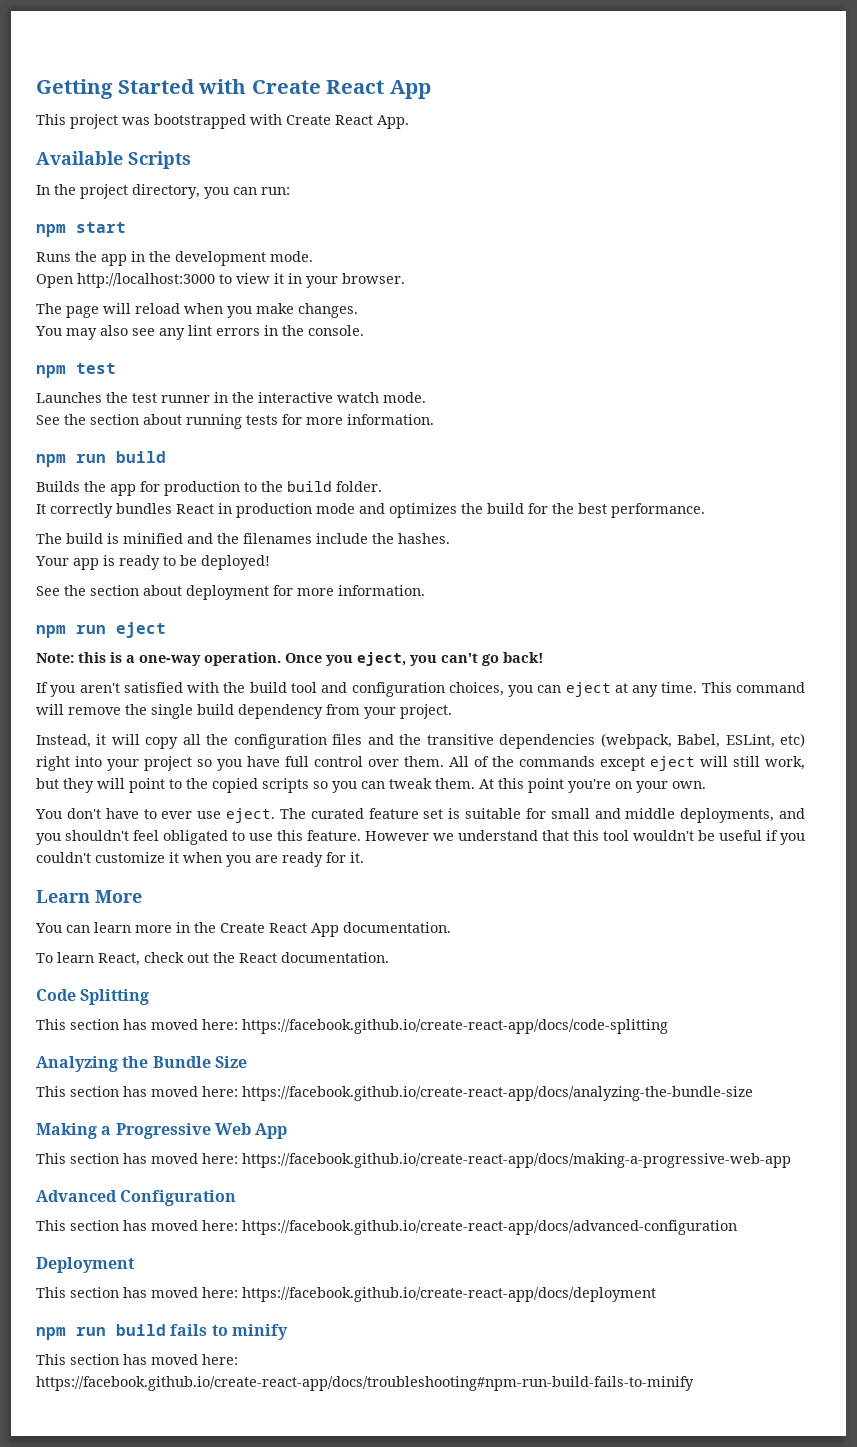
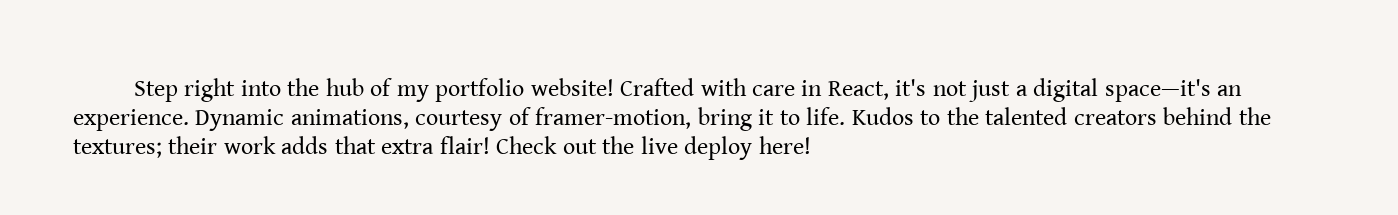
- Getting Started with Create React App
- This project was bootstrapped with Create React App.
- Available Scripts
- In the project directory, you can run:
- npm start
- Runs the app in the development mode.
- Open http://localhost:3000 to view it in your browser.
- The page will reload when you make changes.
- You may also see any lint errors in the console.
- npm test
- Launches the test runner in the interactive watch mode.
- See the section about running tests for more information.
- npm run build
- Builds the app for production to the build folder.
- It correctly bundles React in production mode and optimizes the build for the best performance.
- The build is minified and the filenames include the hashes.
- Your app is ready to be deployed!
- See the section about deployment for more information.
- npm run eject
- Note: this is a one-way operation. Once you eject, you can't go back!
- If you aren't satisfied with the build tool and configuration choices, you can eject at any time. This command will remove the single build dependency from your project.
- Instead, it will copy all the configuration files and the transitive dependencies (webpack, Babel, ESLint, etc) right into your project so you have full control over them. All of the commands except eject will still work, but they will point to the copied scripts so you can tweak them. At this point you're on your own.
- You don't have to ever use eject. The curated feature set is suitable for small and middle deployments, and you shouldn't feel obligated to use this feature. However we understand that this tool wouldn't be useful if you couldn't customize it when you are ready for it.
- Learn More
- You can learn more in the Create React App documentation.
- To learn React, check out the React documentation.
- Code Splitting
- This section has moved here: https://facebook.github.io/create-react-app/docs/code-splitting
- Analyzing the Bundle Size
- This section has moved here: https://facebook.github.io/create-react-app/docs/analyzing-the-bundle-size
- Making a Progressive Web App
- This section has moved here: https://facebook.github.io/create-react-app/docs/making-a-progressive-web-app
- Advanced Configuration
- This section has moved here: https://facebook.github.io/create-react-app/docs/advanced-configuration
- Deployment
- This section has moved here: https://facebook.github.io/create-react-app/docs/deployment
- npm run build fails to minify
- This section has moved here: https://facebook.github.io/create-react-app/docs/troubleshooting#npm-run-build-fails-to-minify
+ Step right into the hub of my portfolio website! Crafted with care in React, it's not just a digital space—it's an experience. Dynamic animations, courtesy of framer-motion, bring it to life. Kudos to the talented creators behind the textures; their work adds that extra flair! Check out the live deploy here!

